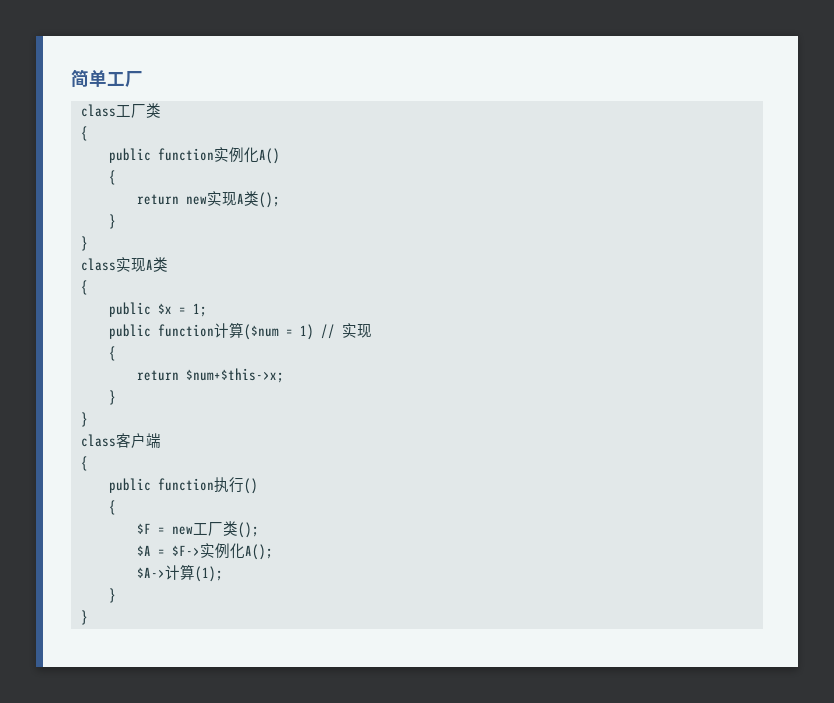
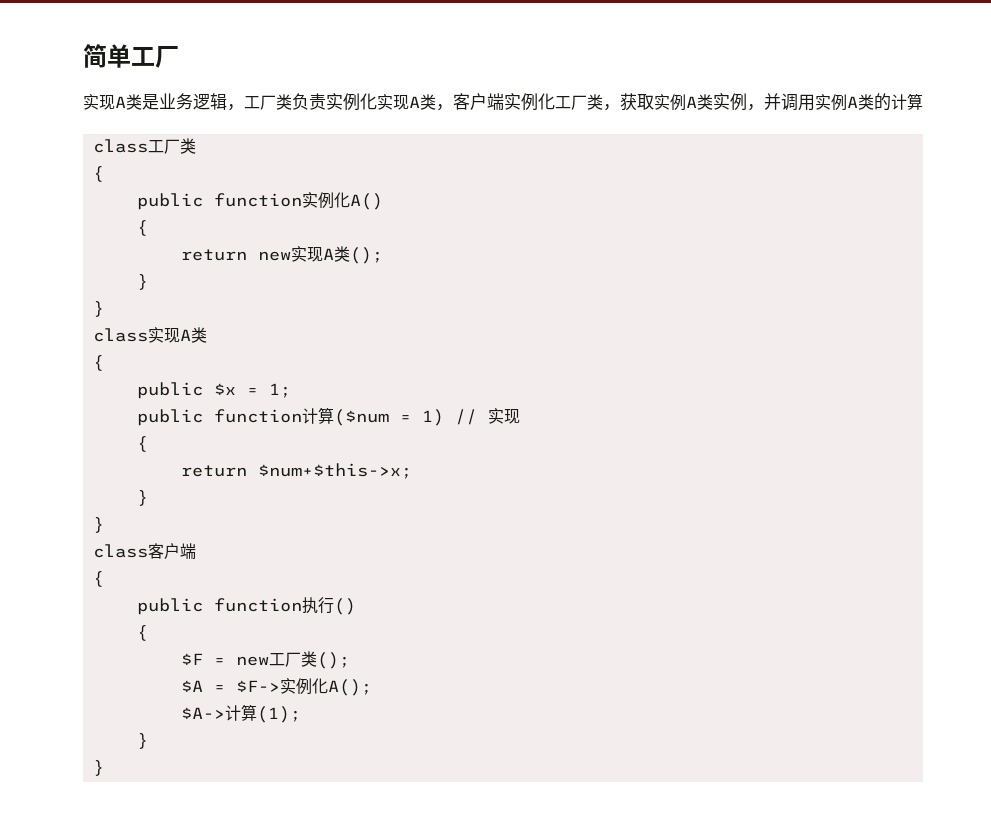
+ 实现A类是业务逻辑，工厂类负责实例化实现A类，客户端实例化工厂类，获取实例A类实例，并调用实例A类的计算

